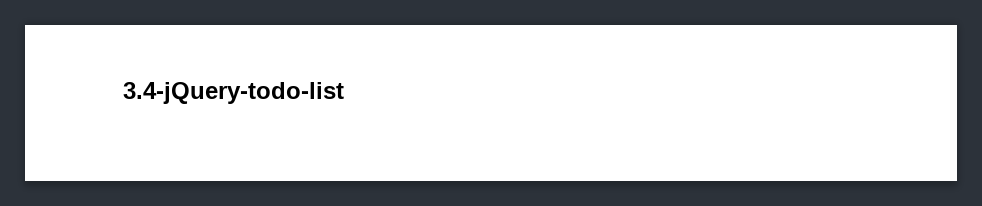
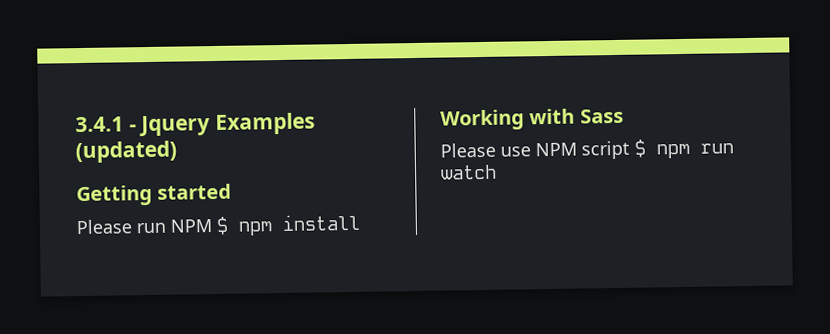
- 3.4-jQuery-todo-list
+ 3.4.1 - Jquery Examples (updated)
+ Getting started
+ Please run NPM $ npm install
+ Working with Sass
+ Please use NPM script $ npm run watch

